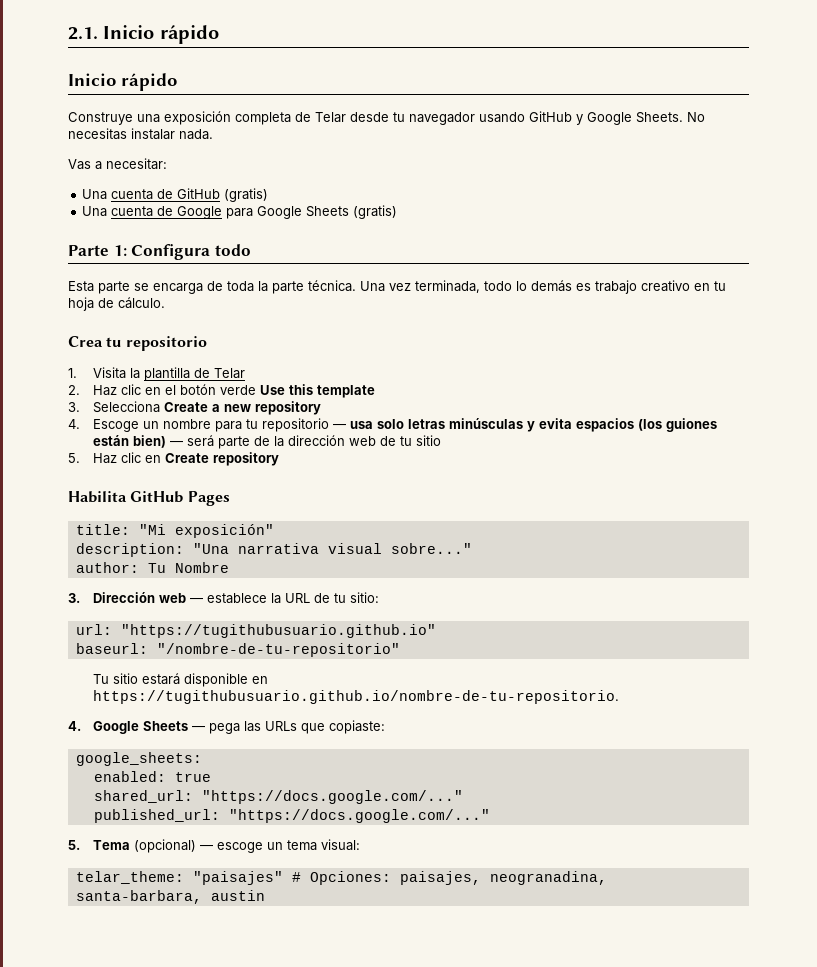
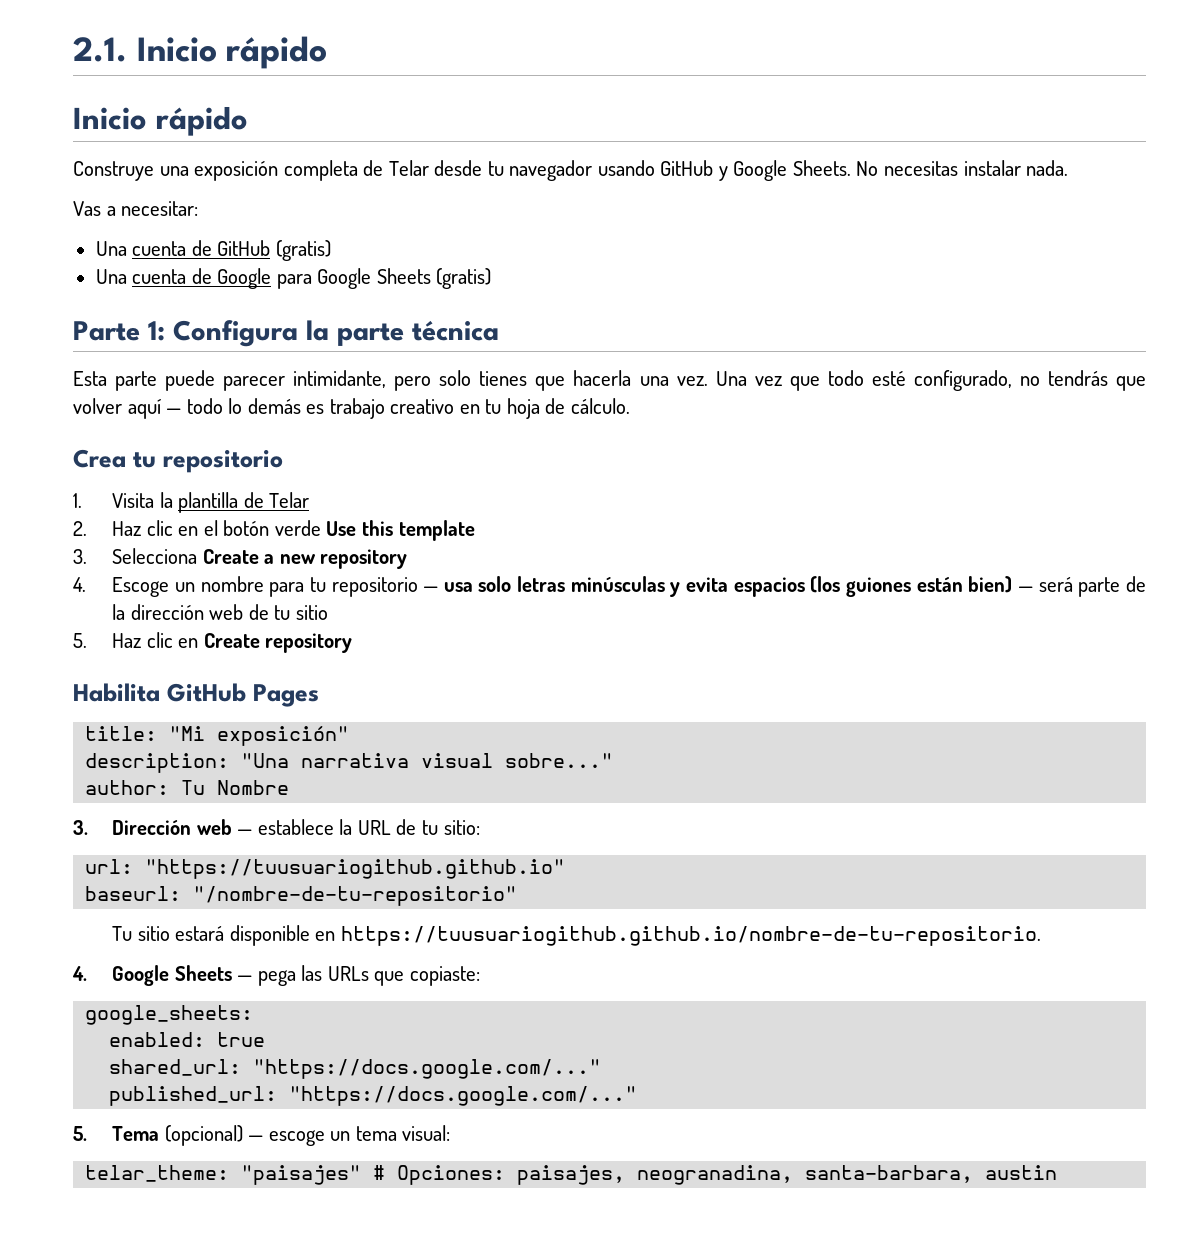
- Parte 1: Configura todo
+ Parte 1: Configura la parte técnica
- Esta parte se encarga de toda la parte técnica. Una vez terminada, todo lo demás es trabajo creativo en tu hoja de cálculo.
+ Esta parte puede parecer intimidante, pero solo tienes que hacerla una vez. Una vez que todo esté configurado, no tendrás que volver aquí — todo lo demás es trabajo creativo en tu hoja de cálculo.
- url: "https://tugithubusuario.github.io"
+ url: "https://tuusuariogithub.github.io"
- Tu sitio estará disponible en https://tugithubusuario.github.io/nombre-de-tu-repositorio.
+ Tu sitio estará disponible en https://tuusuariogithub.github.io/nombre-de-tu-repositorio.

